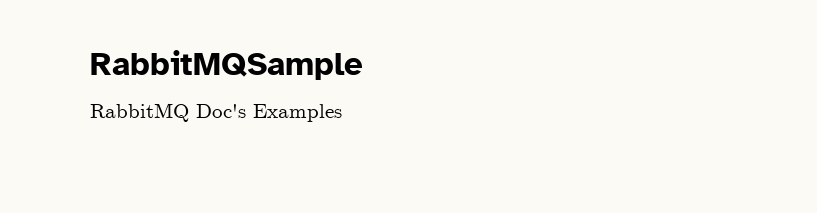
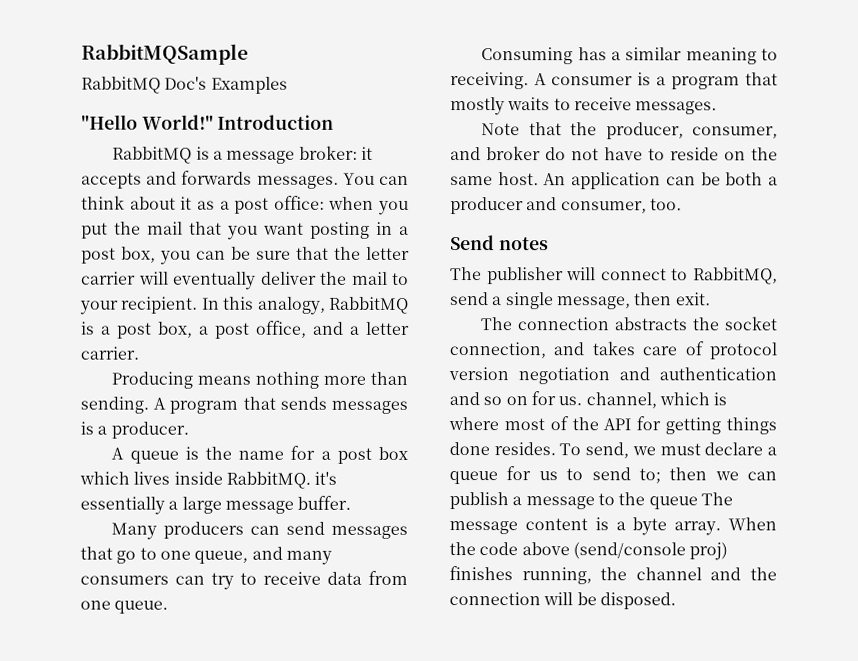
+ "Hello World!" Introduction
+ RabbitMQ is a message broker: it accepts and forwards messages. You can think about it as a post office: when you put the mail that you want posting in a post box, you can be sure that the letter carrier will eventually deliver the mail to your recipient. In this analogy, RabbitMQ is a post box, a post office, and a letter carrier.
+ Producing means nothing more than sending. A program that sends messages is a producer.
+ A queue is the name for a post box which lives inside RabbitMQ. it's essentially a large message buffer.
+ Many producers can send messages that go to one queue, and many consumers can try to receive data from one queue.
+ Consuming has a similar meaning to receiving. A consumer is a program that mostly waits to receive messages.
+ Note that the producer, consumer, and broker do not have to reside on the same host. An application can be both a producer and consumer, too.
+ Send notes
+ The publisher will connect to RabbitMQ, send a single message, then exit.
+ The connection abstracts the socket connection, and takes care of protocol version negotiation and authentication and so on for us. channel, which is where most of the API for getting things done resides. To send, we must declare a queue for us to send to; then we can publish a message to the queue The message content is a byte array. When the code above (send/console proj) finishes running, the channel and the connection will be disposed.

